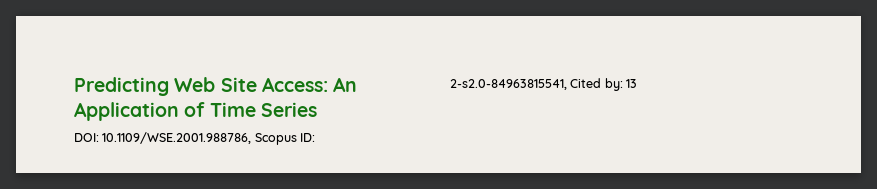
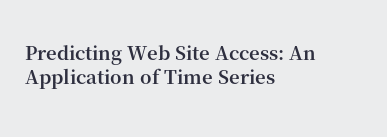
- DOI: 10.1109/WSE.2001.988786, Scopus ID: 2-s2.0-84963815541, Cited by: 13

